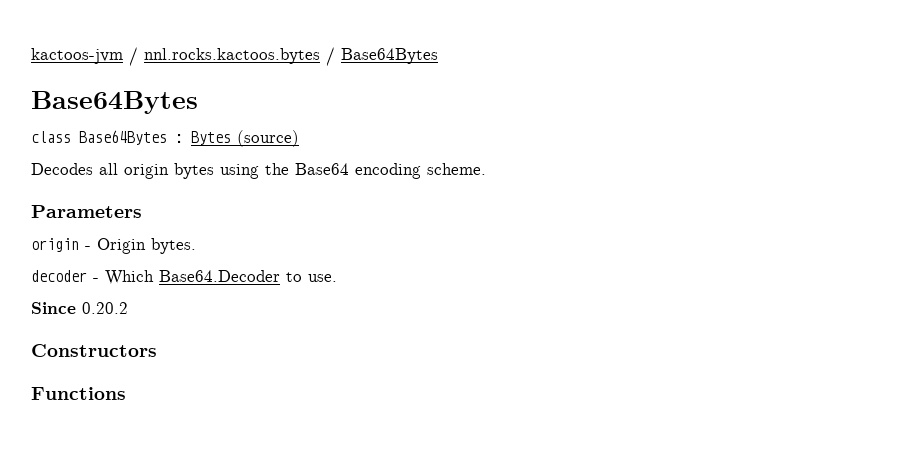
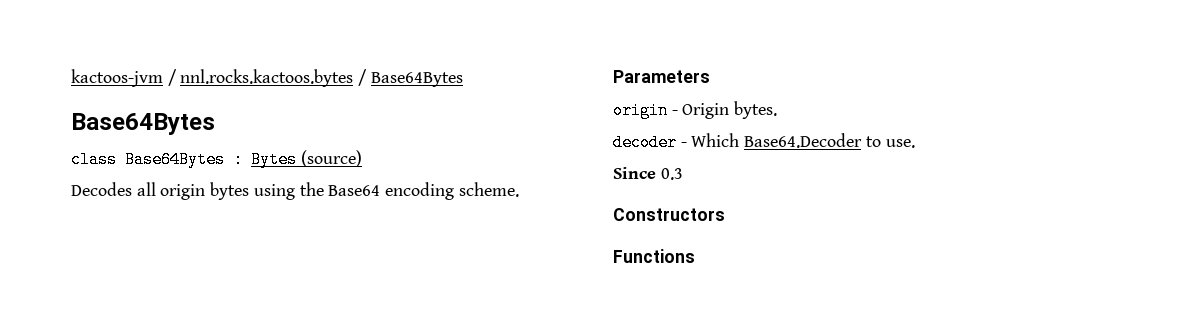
- Since 0.20.2
+ Since 0.3

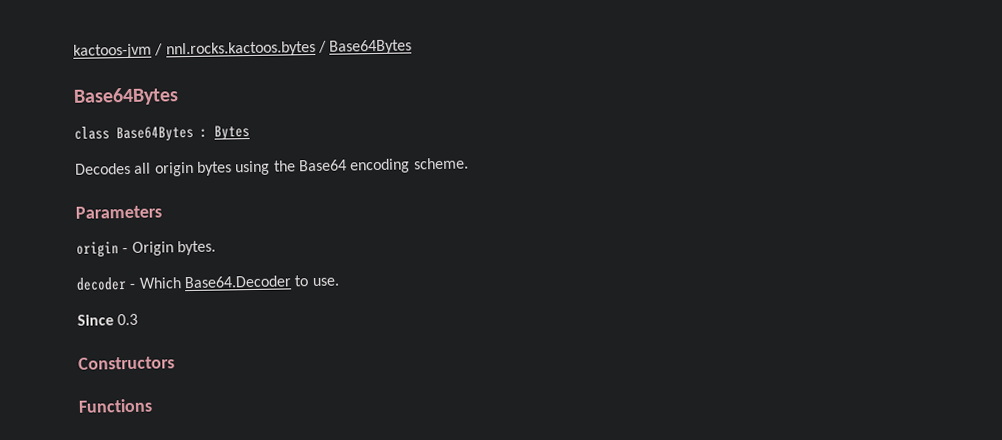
- class Base64Bytes : Bytes (source)
+ class Base64Bytes : Bytes

